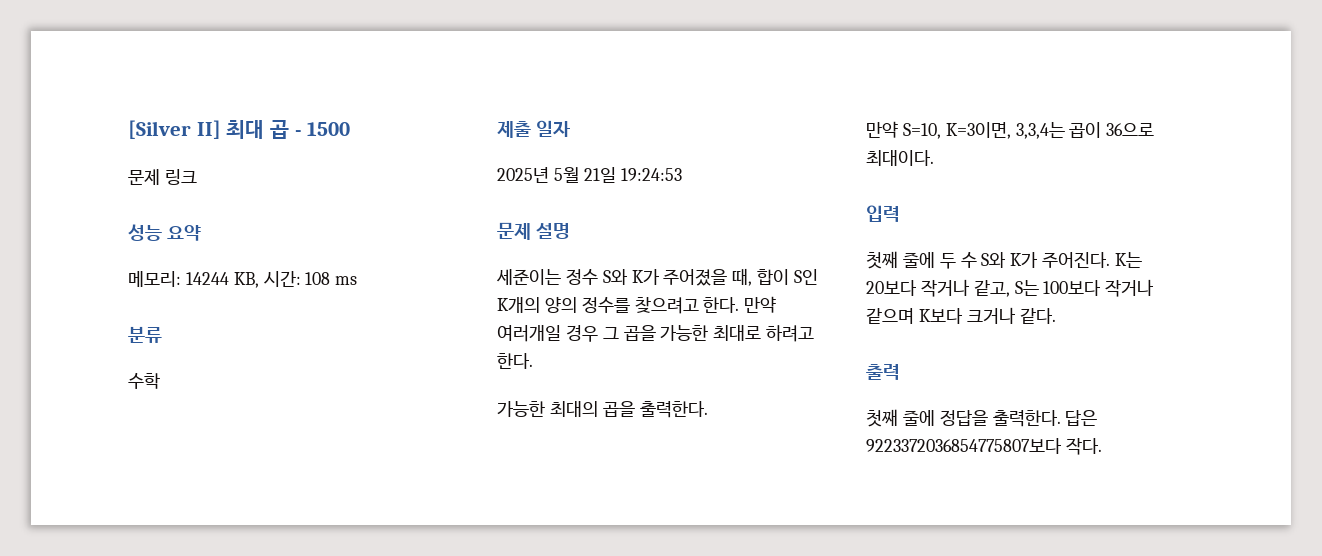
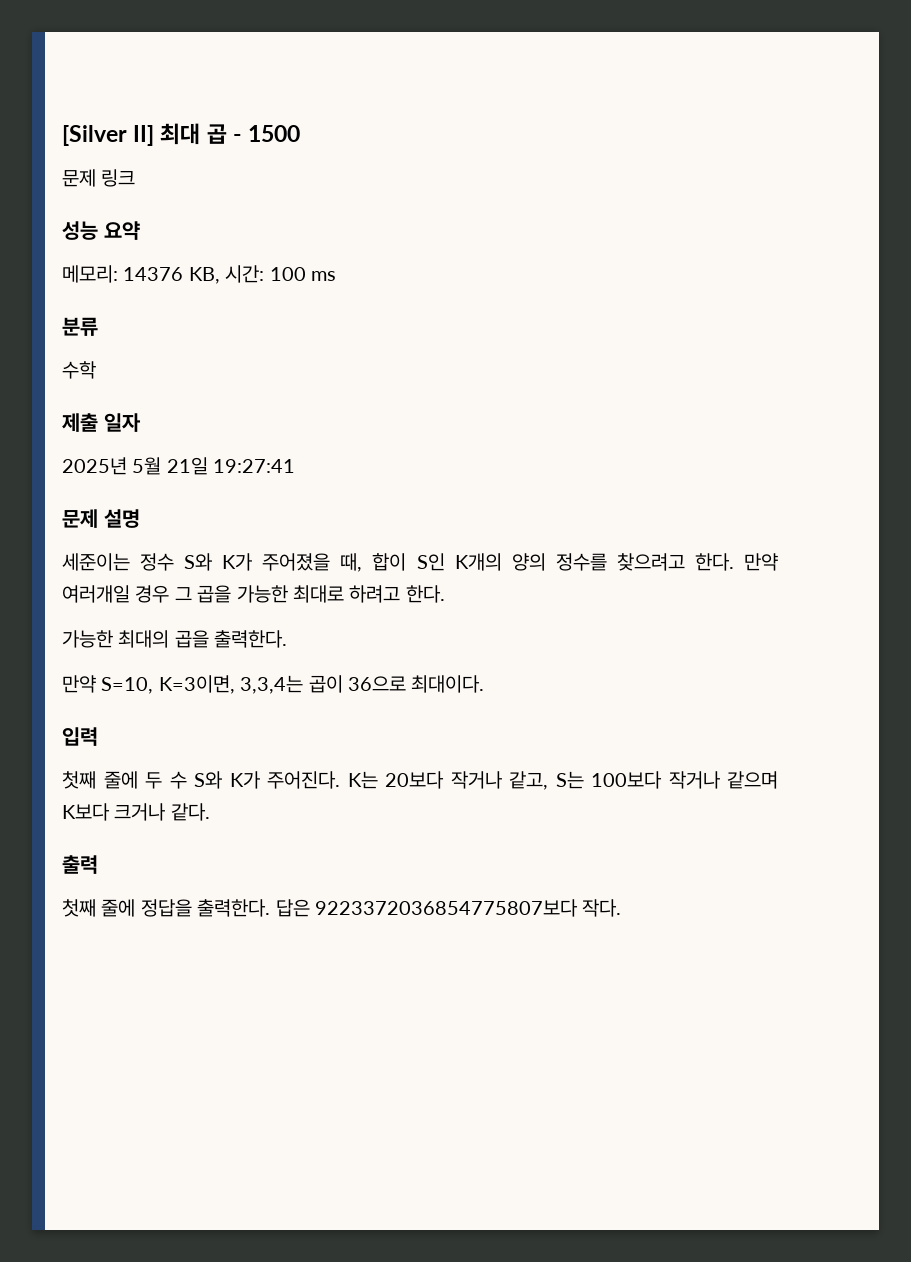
- 메모리: 14244 KB, 시간: 108 ms
+ 메모리: 14376 KB, 시간: 100 ms
- 2025년 5월 21일 19:24:53
+ 2025년 5월 21일 19:27:41

